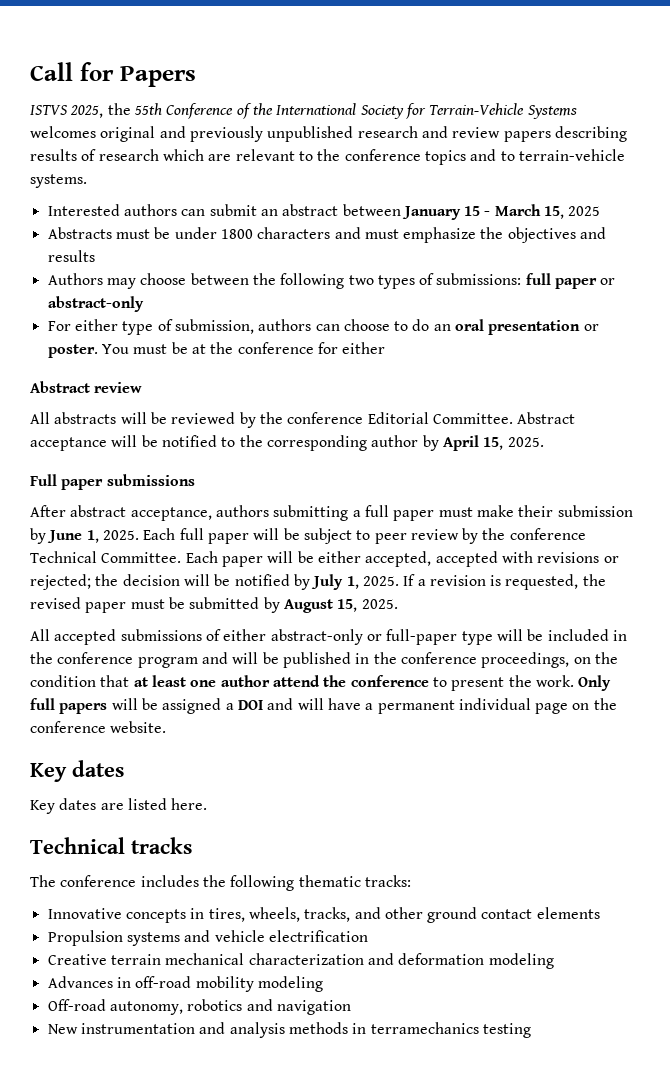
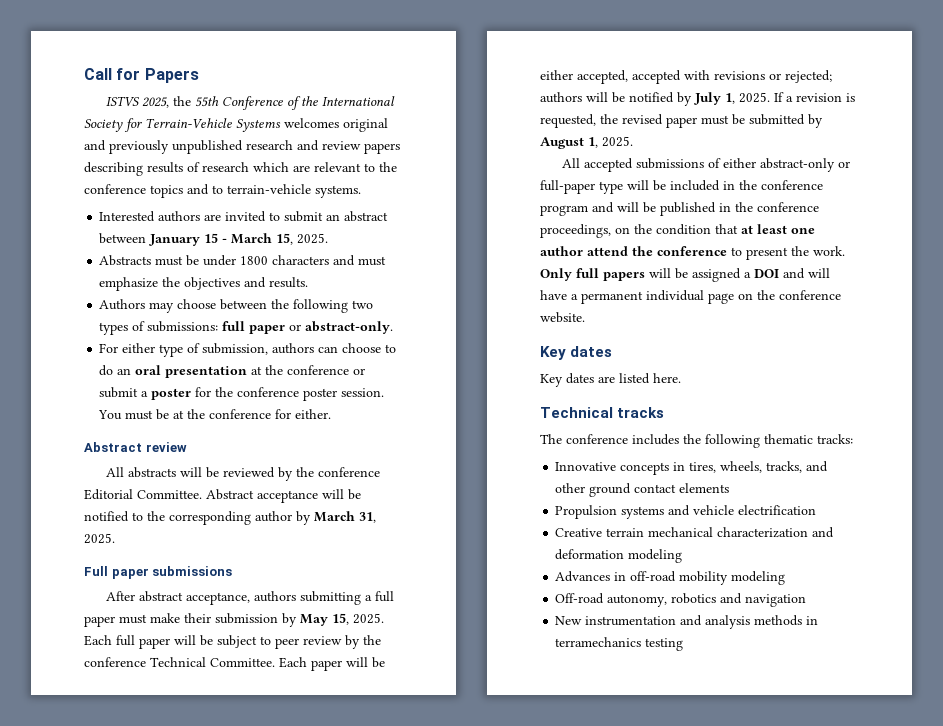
- Interested authors can submit an abstract between January 15 - March 15, 2025
+ Interested authors are invited to submit an abstract between January 15 - March 15, 2025.
- Abstracts must be under 1800 characters and must emphasize the objectives and results
+ Abstracts must be under 1800 characters and must emphasize the objectives and results.
- Authors may choose between the following two types of submissions: full paper or abstract-only
+ Authors may choose between the following two types of submissions: full paper or abstract-only.
- For either type of submission, authors can choose to do an oral presentation or poster.
+ For either type of submission, authors can choose to do an oral presentation at the conference or submit a poster for the conference poster session.
- You must be at the conference for either
+ You must be at the conference for either.
- Abstract acceptance will be notified to the corresponding author by April 15, 2025.
+ Abstract acceptance will be notified to the corresponding author by March 31, 2025.
- After abstract acceptance, authors submitting a full paper must make their submission by June 1, 2025.
+ After abstract acceptance, authors submitting a full paper must make their submission by May 15, 2025.
- Each paper will be either accepted, accepted with revisions or rejected; the decision will be notified by July 1, 2025.
+ Each paper will be either accepted, accepted with revisions or rejected; authors will be notified by July 1, 2025.
- If a revision is requested, the revised paper must be submitted by August 15, 2025.
+ If a revision is requested, the revised paper must be submitted by August 1, 2025.

